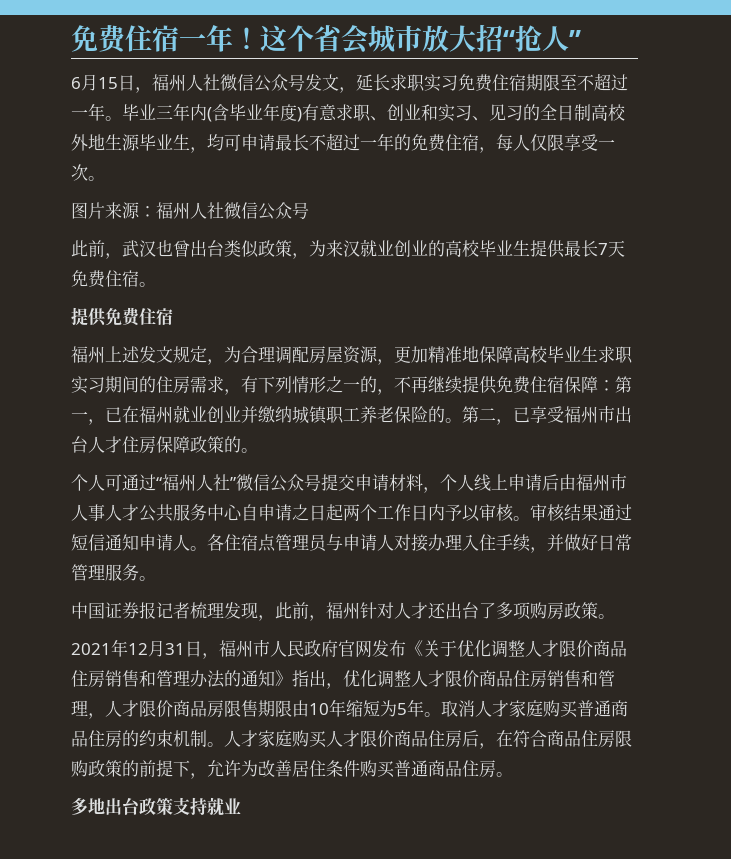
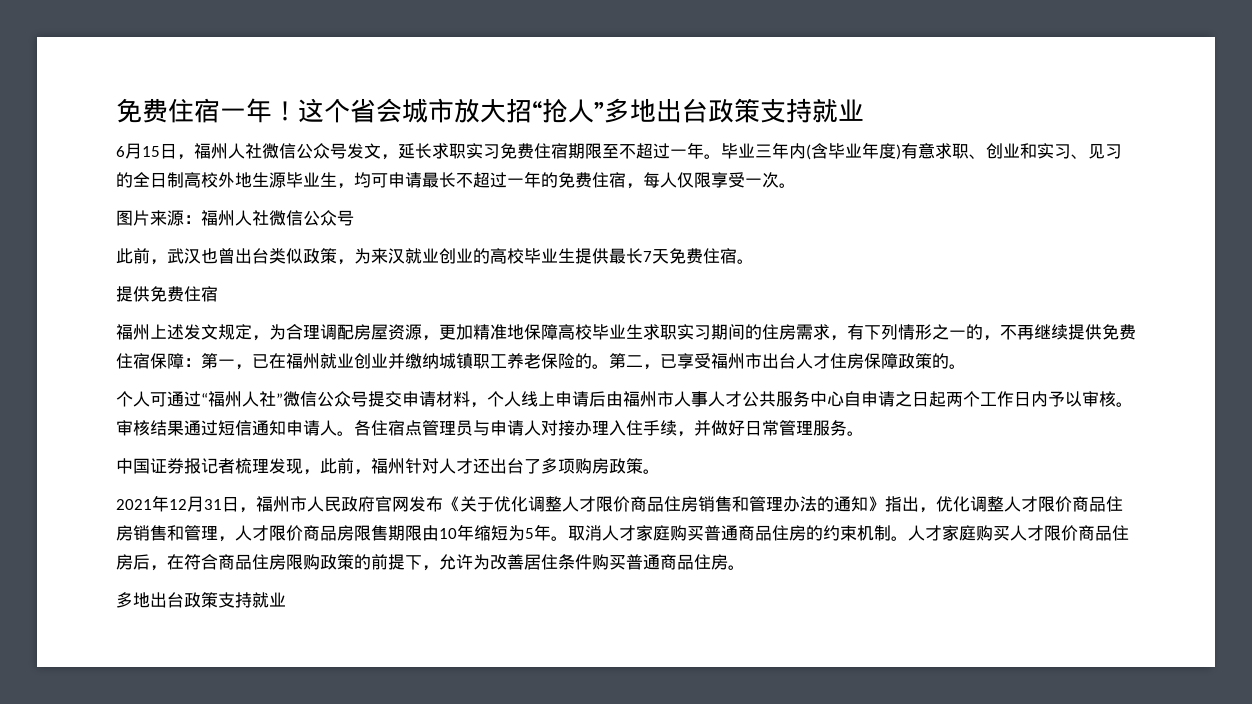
- 这个省会城市放大招“抢人”
+ 这个省会城市放大招“抢人”多地出台政策支持就业

